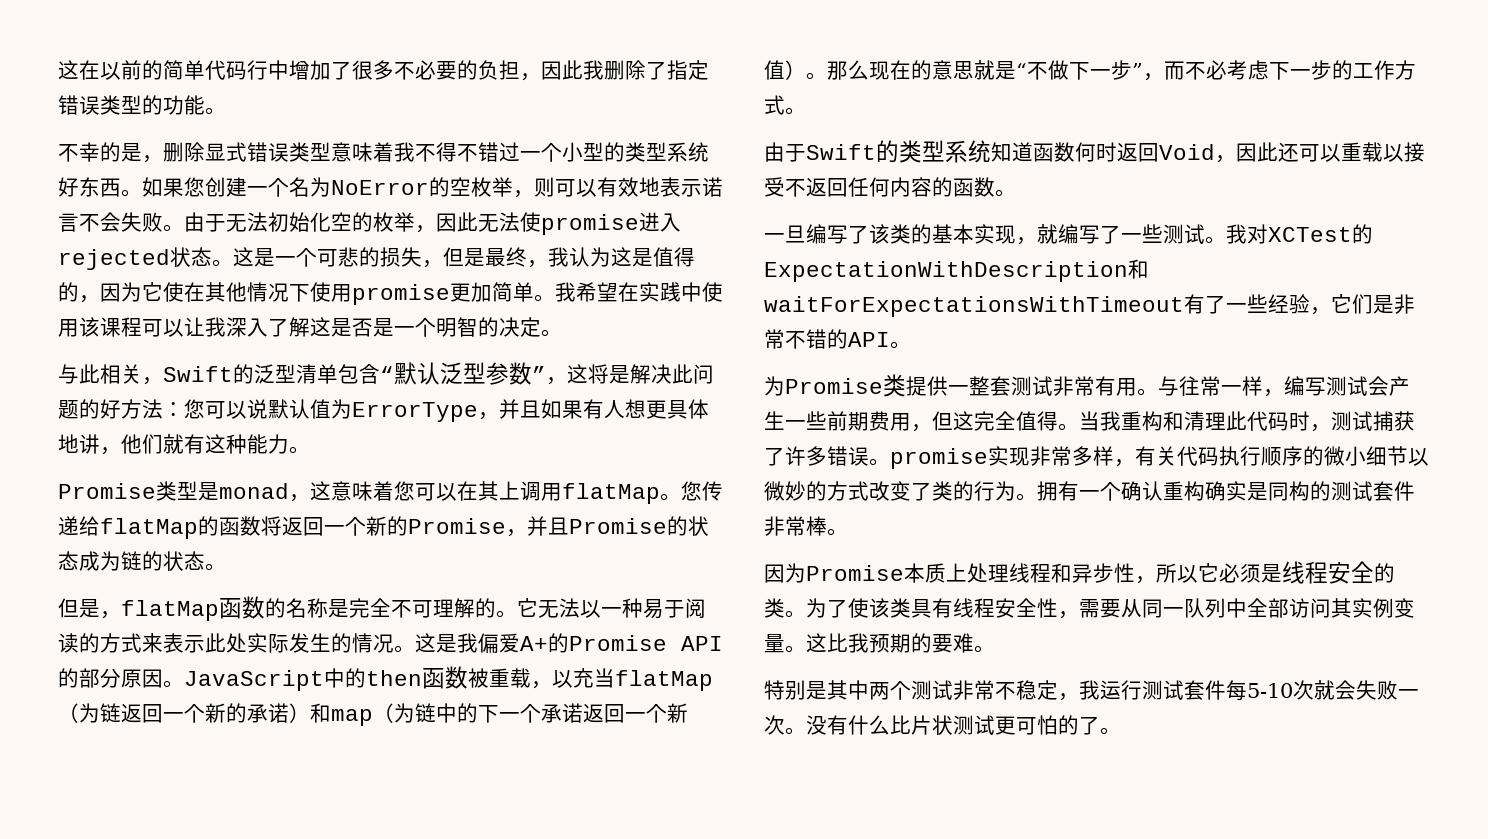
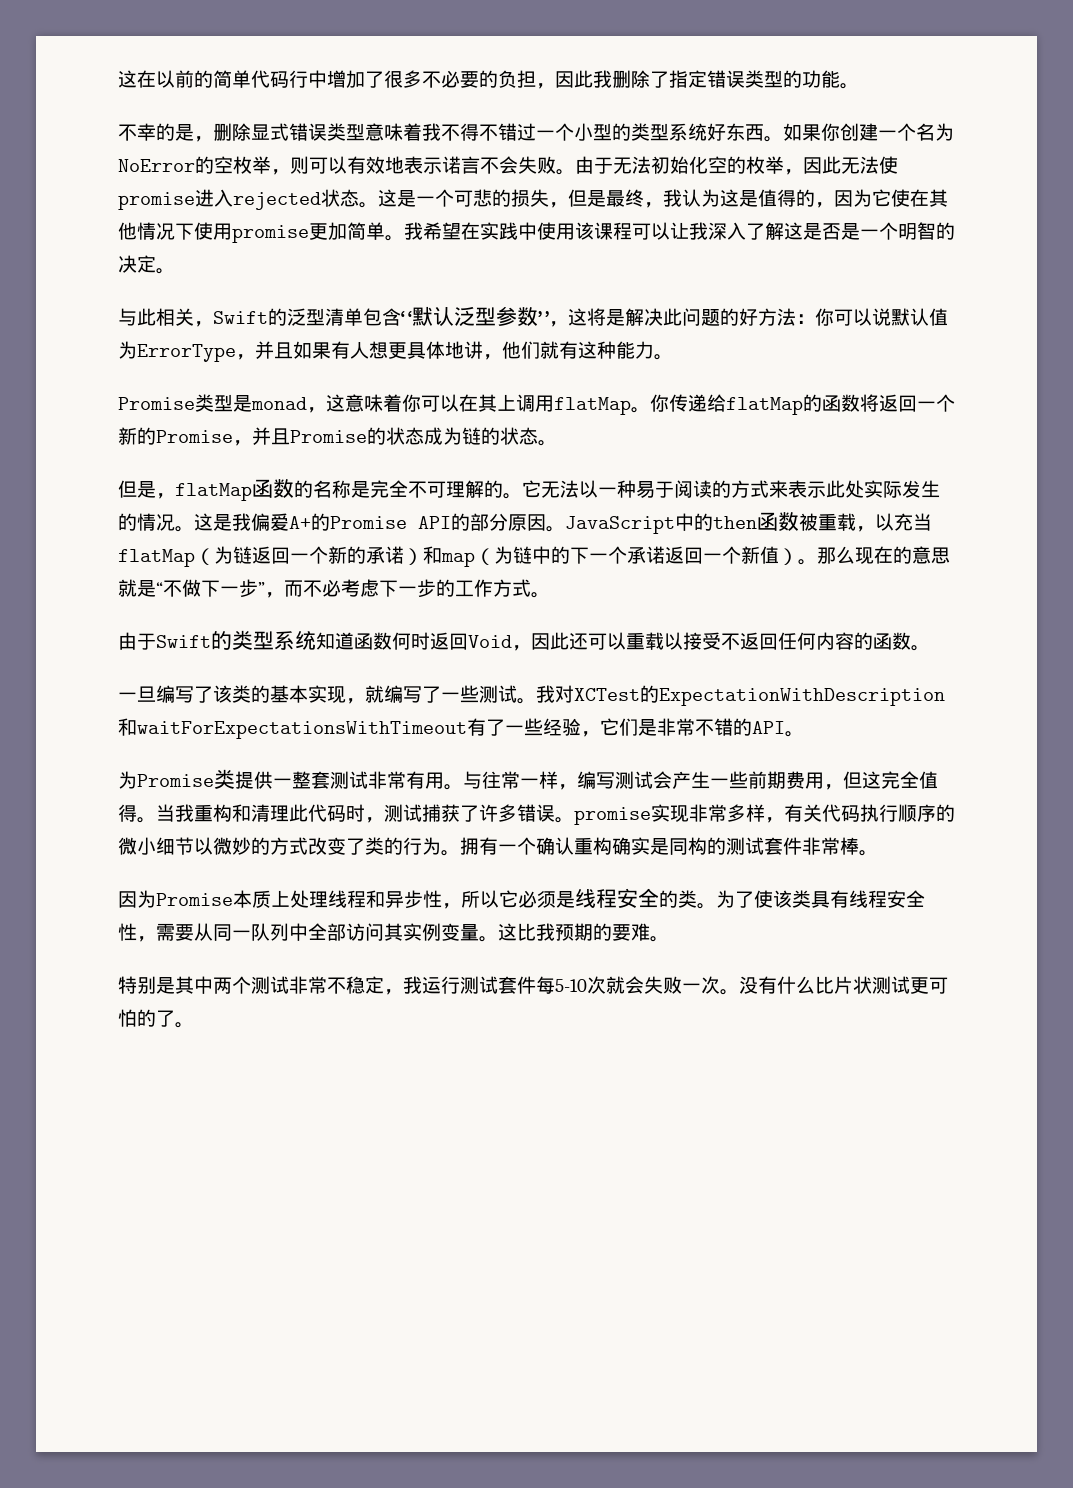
- 如果您创建一个名为NoError的空枚举，则可以有效地表示诺言不会失败。
+ 如果你创建一个名为NoError的空枚举，则可以有效地表示诺言不会失败。
- 与此相关，Swift的泛型清单包含“默认泛型参数”，这将是解决此问题的好方法：您可以说默认值为ErrorType，并且如果有人想更具体地讲，他们就有这种能力。
+ 与此相关，Swift的泛型清单包含“默认泛型参数”，这将是解决此问题的好方法：你可以说默认值为ErrorType，并且如果有人想更具体地讲，他们就有这种能力。
- Promise类型是monad，这意味着您可以在其上调用flatMap。
+ Promise类型是monad，这意味着你可以在其上调用flatMap。
- 您传递给flatMap的函数将返回一个新的Promise，并且Promise的状态成为链的状态。
+ 你传递给flatMap的函数将返回一个新的Promise，并且Promise的状态成为链的状态。

